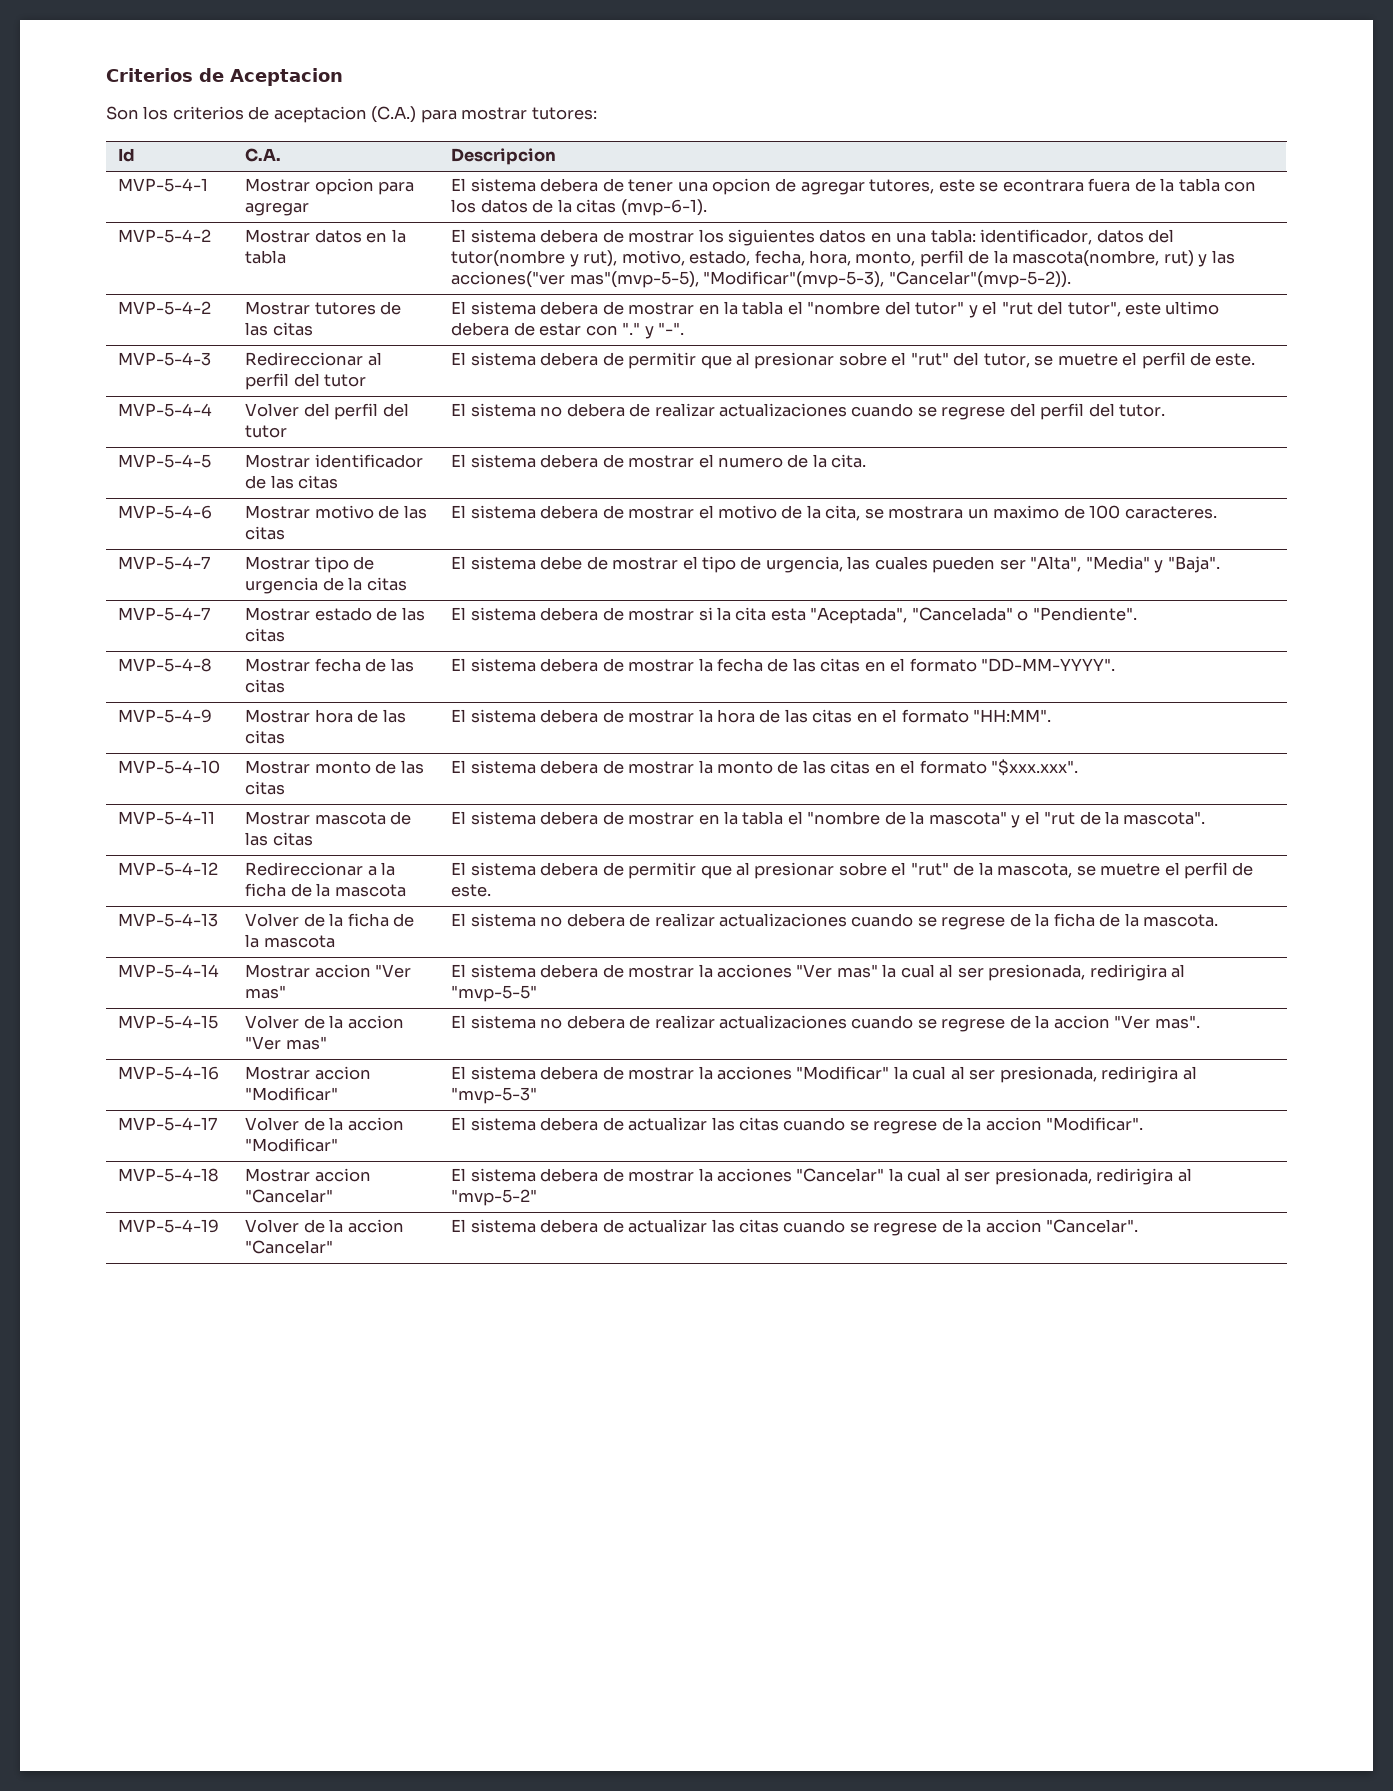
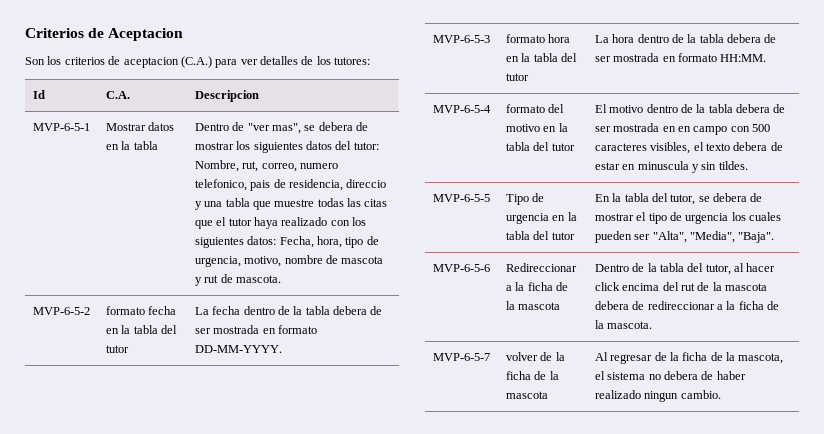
- Son los criterios de aceptacion (C.A.) para mostrar tutores:
+ Son los criterios de aceptacion (C.A.) para ver detalles de los tutores:
- MVP-5-4-1 | Mostrar opcion para agregar | El sistema debera de tener una opcion de agregar tutores, este se econtrara fuera de la tabla con los datos de la citas (mvp-6-1).
- MVP-5-4-2 | Mostrar datos en la tabla | El sistema debera de mostrar los siguientes datos en una tabla: identificador, datos del tutor(nombre y rut), motivo, estado, fecha, hora, monto, perfil de la mascota(nombre, rut) y las acciones("ver mas"(mvp-5-5), "Modificar"(mvp-5-3), "Cancelar"(mvp-5-2)).
- MVP-5-4-2 | Mostrar tutores de las citas | El sistema debera de mostrar en la tabla el "nombre del tutor" y el "rut del tutor", este ultimo debera de estar con "." y "-".
- MVP-5-4-3 | Redireccionar al perfil del tutor | El sistema debera de permitir que al presionar sobre el "rut" del tutor, se muetre el perfil de este.
- MVP-5-4-4 | Volver del perfil del tutor | El sistema no debera de realizar actualizaciones cuando se regrese del perfil del tutor.
- MVP-5-4-5 | Mostrar identificador de las citas | El sistema debera de mostrar el numero de la cita.
- MVP-5-4-6 | Mostrar motivo de las citas | El sistema debera de mostrar el motivo de la cita, se mostrara un maximo de 100 caracteres.
- MVP-5-4-7 | Mostrar tipo de urgencia de la citas | El sistema debe de mostrar el tipo de urgencia, las cuales pueden ser "Alta", "Media" y "Baja".
+ MVP-6-5-1 | Mostrar datos en la tabla | Dentro de "ver mas", se debera de mostrar los siguientes datos del tutor: Nombre, rut, correo, numero telefonico, pais de residencia, direccio y una tabla que muestre todas las citas que el tutor haya realizado con los siguientes datos: Fecha, hora, tipo de urgencia, motivo, nombre de mascota y rut de mascota.
+ MVP-6-5-2 | formato fecha en la tabla del tutor | La fecha dentro de la tabla debera de ser mostrada en formato DD-MM-YYYY.
+ MVP-6-5-3 | formato hora en la tabla del tutor | La hora dentro de la tabla debera de ser mostrada en formato HH:MM.
+ MVP-6-5-4 | formato del motivo en la tabla del tutor | El motivo dentro de la tabla debera de ser mostrada en en campo con 500 caracteres visibles, el texto debera de estar en minuscula y sin tildes.
+ MVP-6-5-5 | Tipo de urgencia en la tabla del tutor | En la tabla del tutor, se debera de mostrar el tipo de urgencia los cuales pueden ser "Alta", "Media", "Baja".
- MVP-5-4-7 | Mostrar estado de las citas | El sistema debera de mostrar si la cita esta "Aceptada", "Cancelada" o "Pendiente".
- MVP-5-4-8 | Mostrar fecha de las citas | El sistema debera de mostrar la fecha de las citas en el formato "DD-MM-YYYY".
- MVP-5-4-9 | Mostrar hora de las citas | El sistema debera de mostrar la hora de las citas en el formato "HH:MM".
- MVP-5-4-10 | Mostrar monto de las citas | El sistema debera de mostrar la monto de las citas en el formato "$xxx.xxx".
- MVP-5-4-11 | Mostrar mascota de las citas | El sistema debera de mostrar en la tabla el "nombre de la mascota" y el "rut de la mascota".
- MVP-5-4-12 | Redireccionar a la ficha de la mascota | El sistema debera de permitir que al presionar sobre el "rut" de la mascota, se muetre el perfil de este.
- MVP-5-4-13 | Volver de la ficha de la mascota | El sistema no debera de realizar actualizaciones cuando se regrese de la ficha de la mascota.
- MVP-5-4-14 | Mostrar accion "Ver mas" | El sistema debera de mostrar la acciones "Ver mas" la cual al ser presionada, redirigira al "mvp-5-5"
- MVP-5-4-15 | Volver de la accion "Ver mas" | El sistema no debera de realizar actualizaciones cuando se regrese de la accion "Ver mas".
- MVP-5-4-16 | Mostrar accion "Modificar" | El sistema debera de mostrar la acciones "Modificar" la cual al ser presionada, redirigira al "mvp-5-3"
- MVP-5-4-17 | Volver de la accion "Modificar" | El sistema debera de actualizar las citas cuando se regrese de la accion "Modificar".
- MVP-5-4-18 | Mostrar accion "Cancelar" | El sistema debera de mostrar la acciones "Cancelar" la cual al ser presionada, redirigira al "mvp-5-2"
- MVP-5-4-19 | Volver de la accion "Cancelar" | El sistema debera de actualizar las citas cuando se regrese de la accion "Cancelar".
+ MVP-6-5-6 | Redireccionar a la ficha de la mascota | Dentro de la tabla del tutor, al hacer click encima del rut de la mascota debera de redireccionar a la ficha de la mascota.
+ MVP-6-5-7 | volver de la ficha de la mascota | Al regresar de la ficha de la mascota, el sistema no debera de haber realizado ningun cambio.

